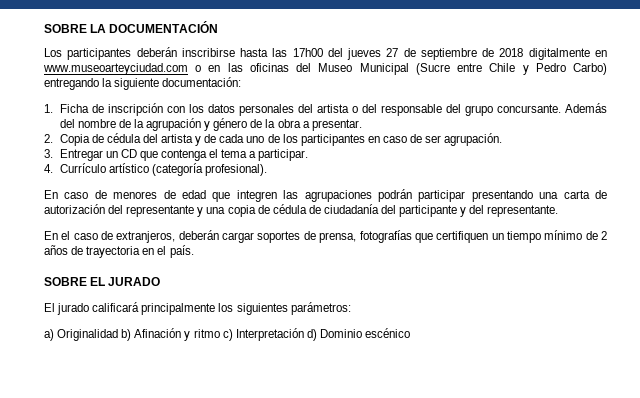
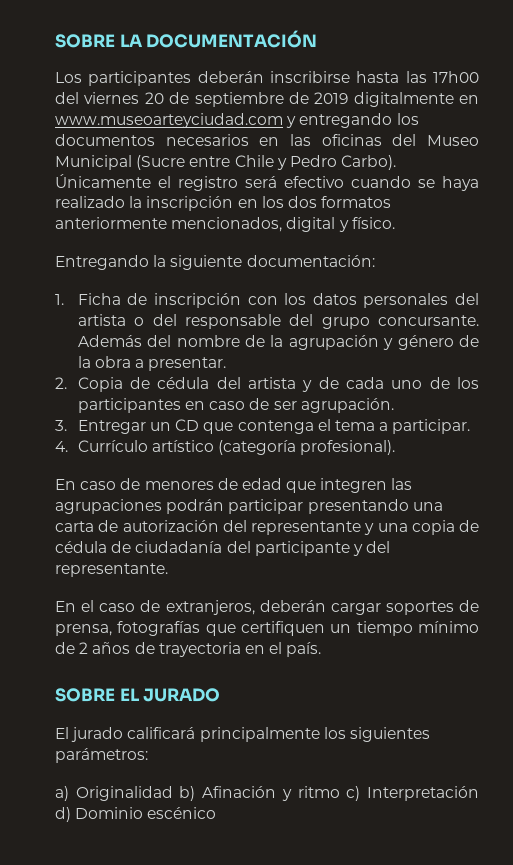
- Los participantes deberán inscribirse hasta las 17h00 del jueves 27 de septiembre de 2018 digitalmente en www.museoarteyciudad.com o en las oficinas del Museo Municipal (Sucre entre Chile y Pedro Carbo) entregando la siguiente documentación:
+ Los participantes deberán inscribirse hasta las 17h00 del viernes 20 de septiembre de 2019 digitalmente en www.museoarteyciudad.com y entregando los documentos necesarios en las oficinas del Museo Municipal (Sucre entre Chile y Pedro Carbo). Únicamente el registro será efectivo cuando se haya realizado la inscripción en los dos formatos anteriormente mencionados, digital y físico.
+ Entregando la siguiente documentación:

